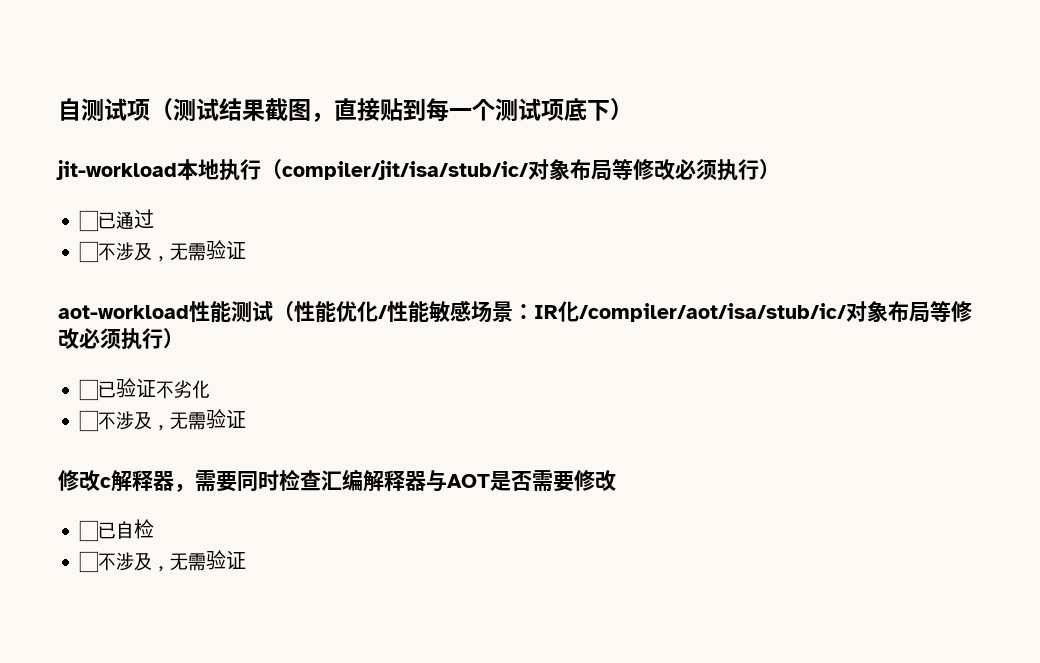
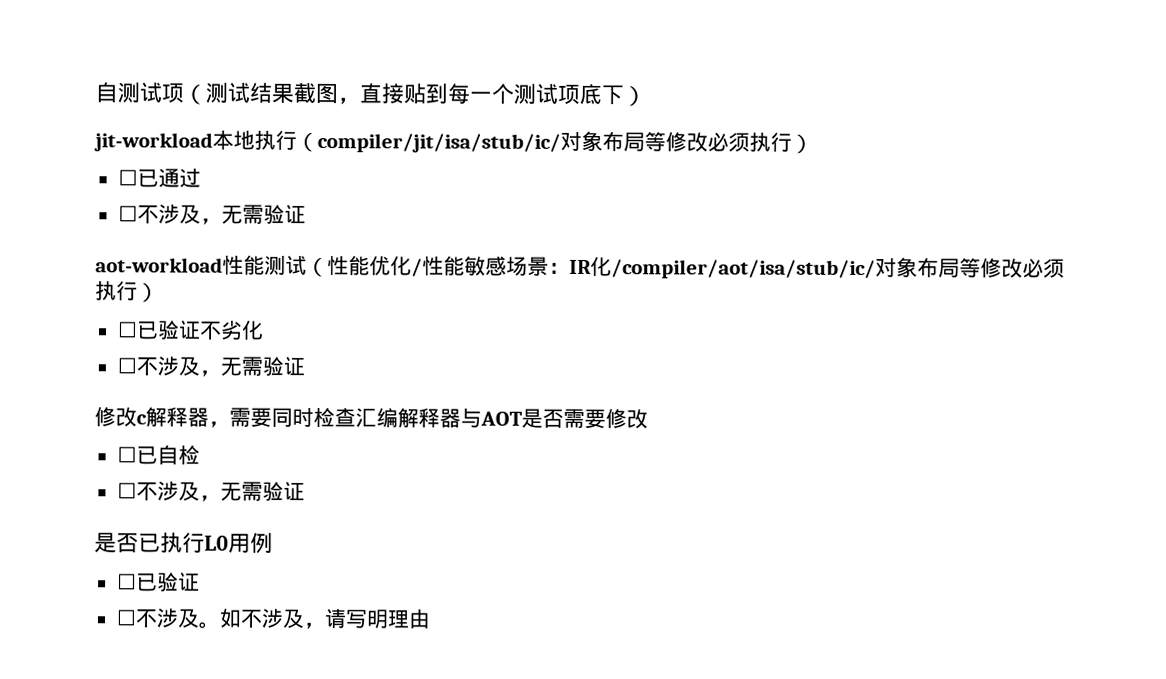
+ 是否已执行L0用例
+ ☐已验证
+ ☐不涉及。如不涉及，请写明理由

